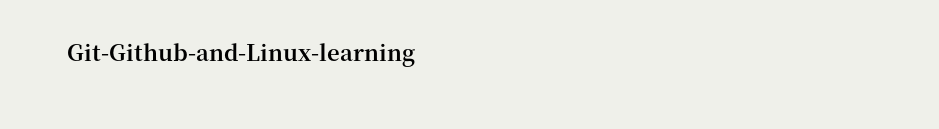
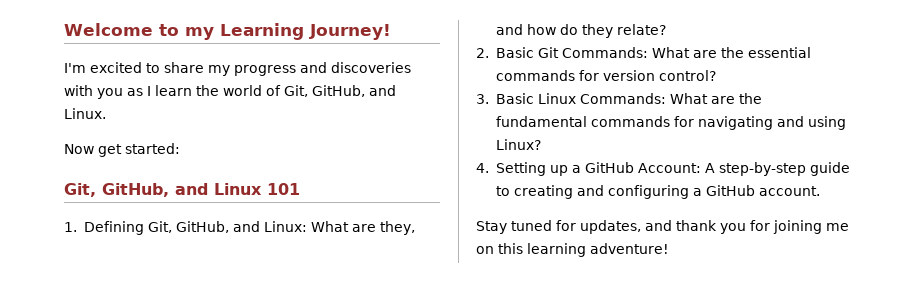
- Git-Github-and-Linux-learning
+ Welcome to my Learning Journey!
+ I'm excited to share my progress and discoveries with you as I learn the world of Git, GitHub, and Linux.
+ Now get started:
+ Git, GitHub, and Linux 101
+ 1. Defining Git, GitHub, and Linux: What are they, and how do they relate?
+ 2. Basic Git Commands: What are the essential commands for version control?
+ 3. Basic Linux Commands: What are the fundamental commands for navigating and using Linux?
+ 4. Setting up a GitHub Account: A step-by-step guide to creating and configuring a GitHub account.
+ Stay tuned for updates, and thank you for joining me on this learning adventure!

